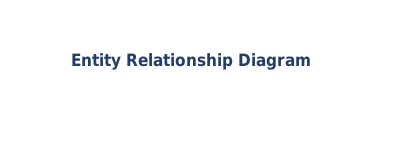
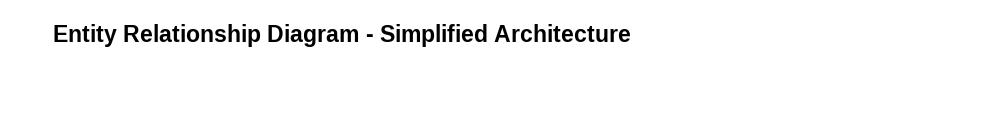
- Entity Relationship Diagram
+ Entity Relationship Diagram - Simplified Architecture

